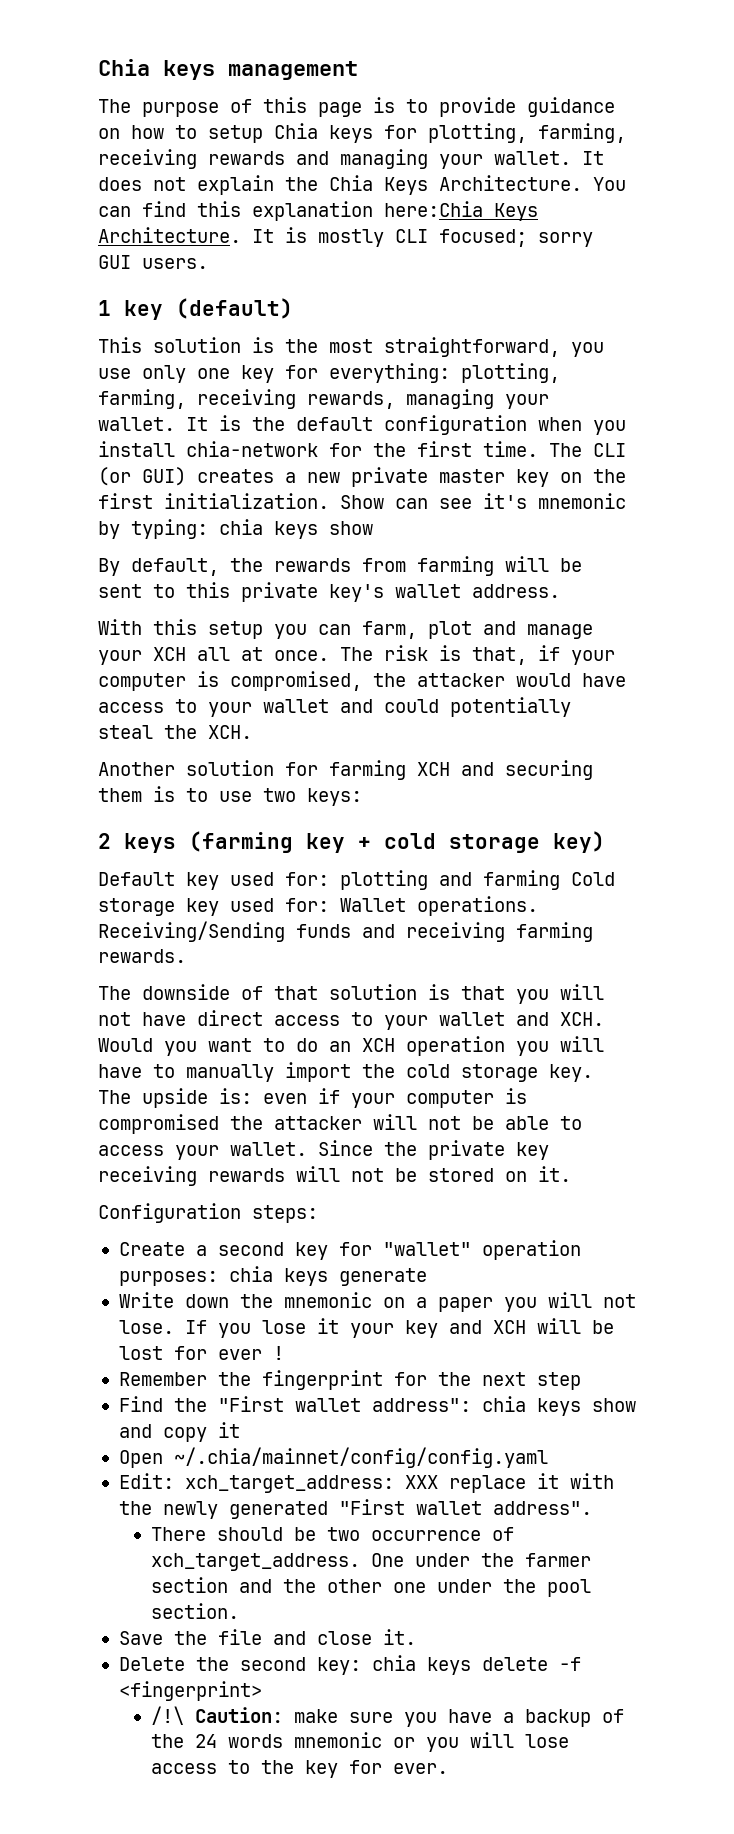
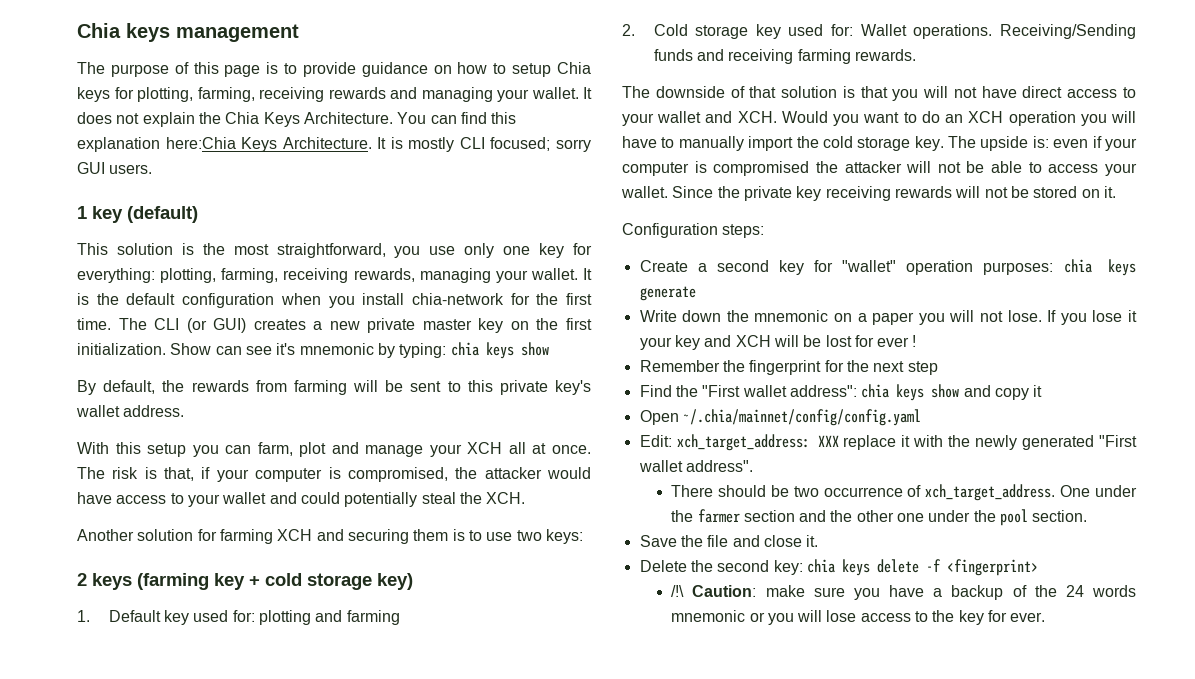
- Default key used for: plotting and farming Cold storage key used for: Wallet operations.
+ 1. Default key used for: plotting and farming
+ 2. Cold storage key used for: Wallet operations.

